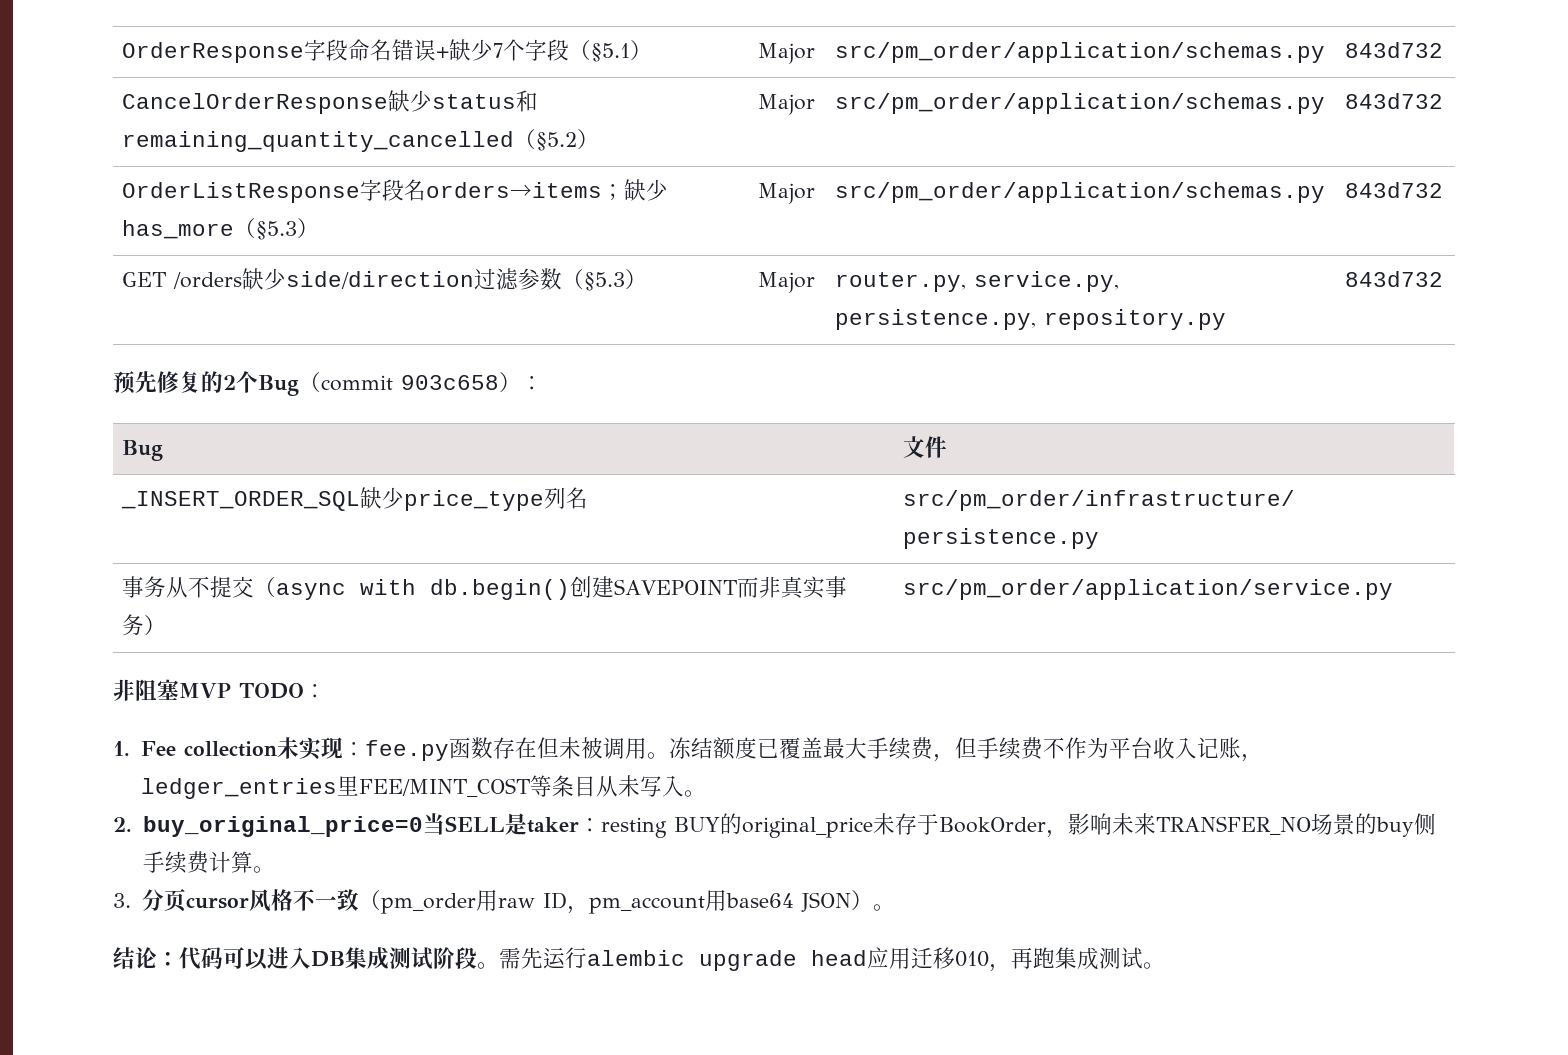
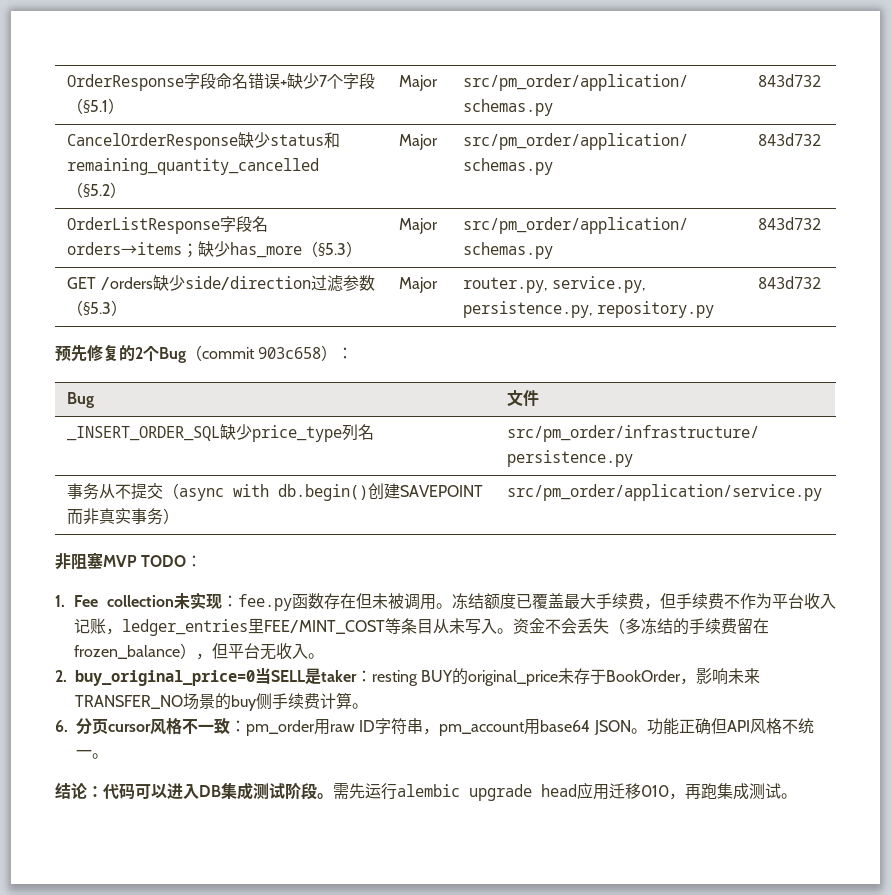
+ 资金不会丢失（多冻结的手续费留在frozen_balance），但平台无收入。
- 3.分页cursor风格不一致（pm_order用raw ID，pm_account用base64 JSON）。
+ 6.分页cursor风格不一致：pm_order用raw ID字符串，pm_account用base64 JSON。功能正确但API风格不统一。

